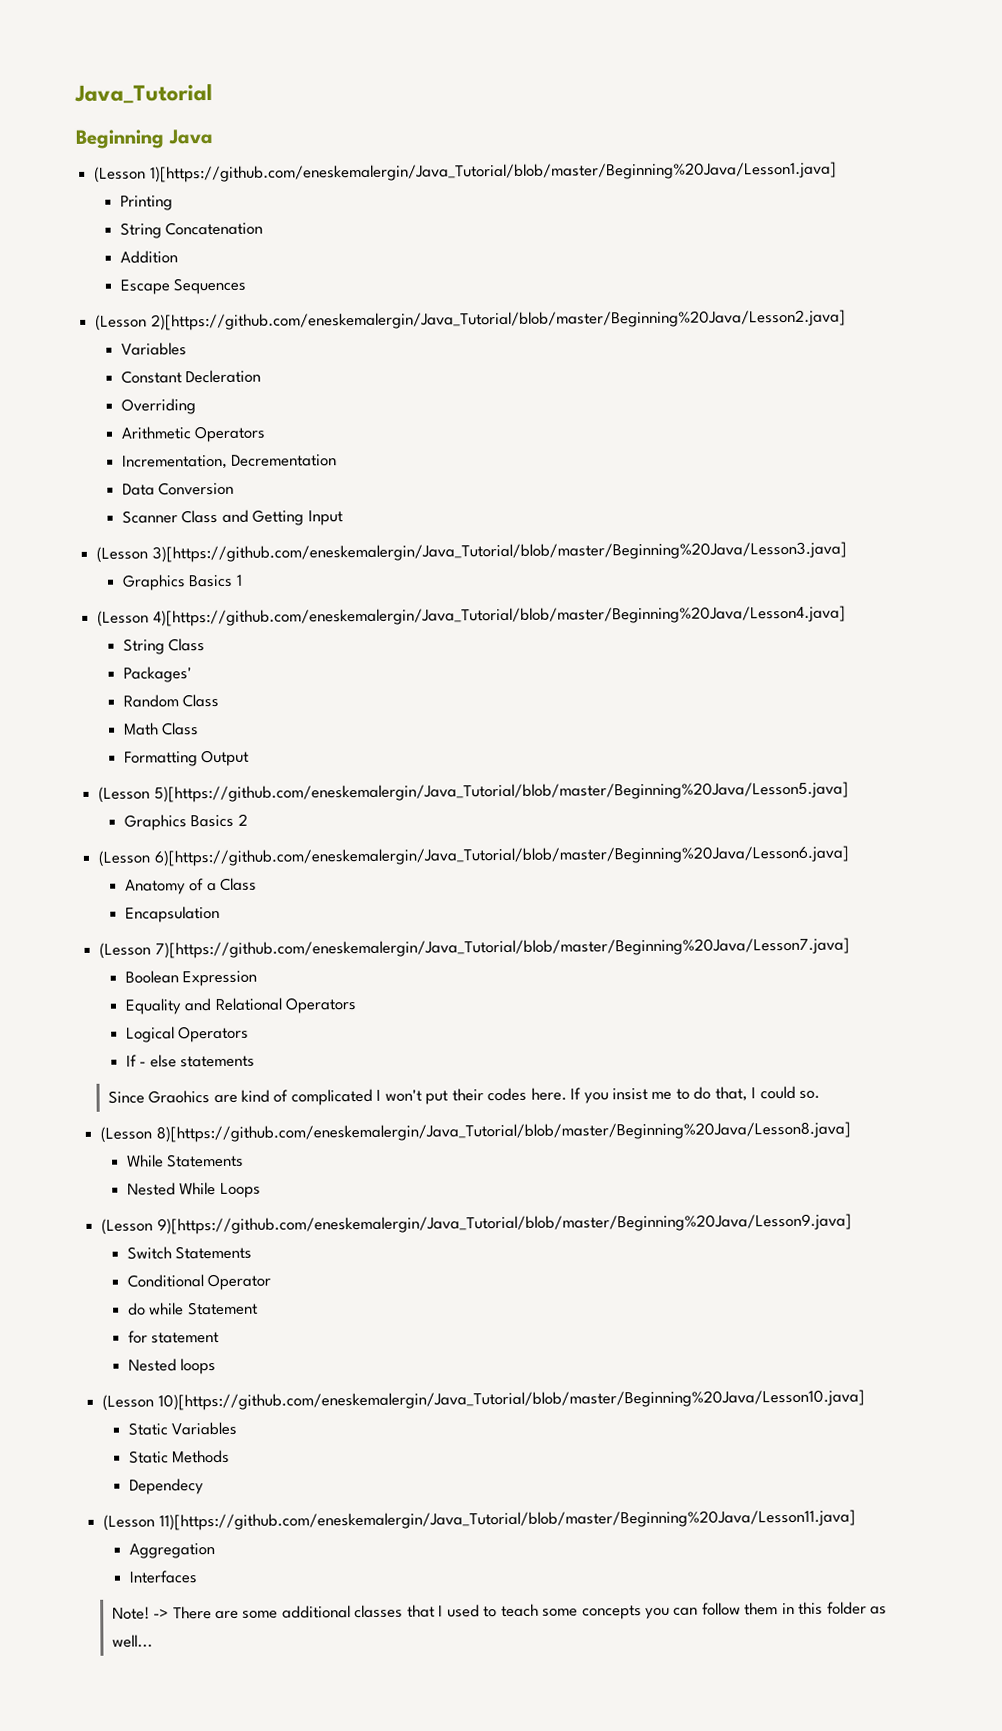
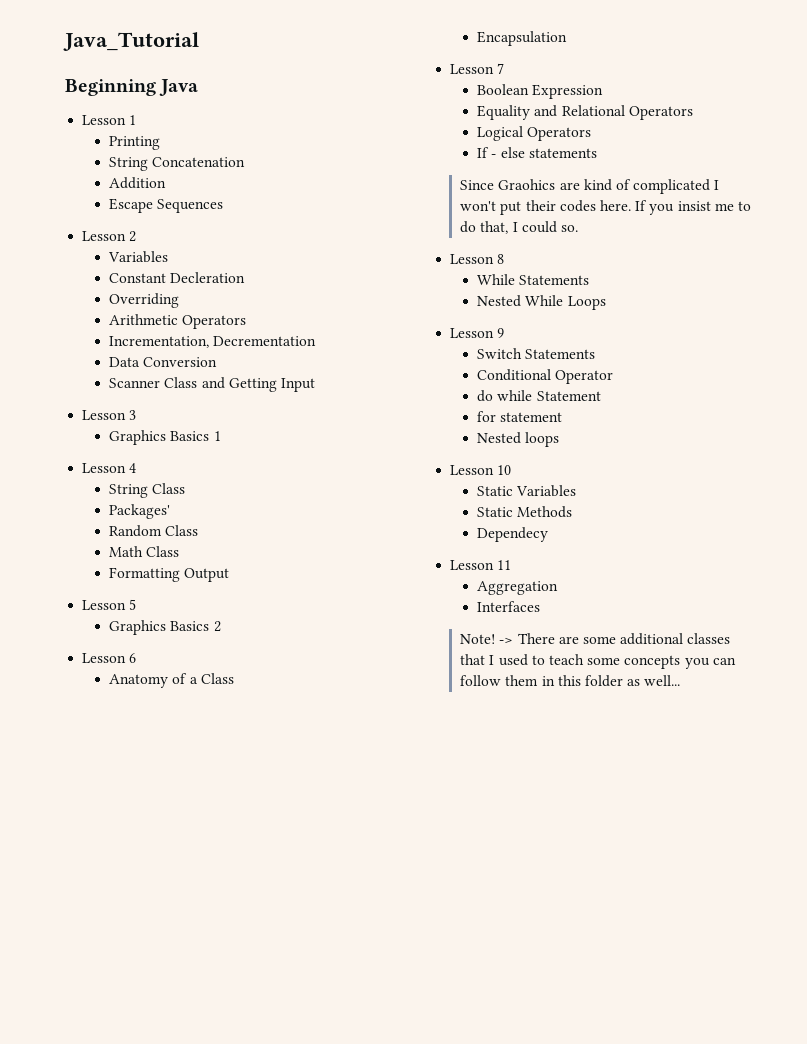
- (Lesson 1)[https://github.com/eneskemalergin/Java_Tutorial/blob/master/Beginning%20Java/Lesson1.java]
+ Lesson 1
- (Lesson 2)[https://github.com/eneskemalergin/Java_Tutorial/blob/master/Beginning%20Java/Lesson2.java]
+ Lesson 2
- (Lesson 3)[https://github.com/eneskemalergin/Java_Tutorial/blob/master/Beginning%20Java/Lesson3.java]
+ Lesson 3
- (Lesson 4)[https://github.com/eneskemalergin/Java_Tutorial/blob/master/Beginning%20Java/Lesson4.java]
+ Lesson 4
- (Lesson 5)[https://github.com/eneskemalergin/Java_Tutorial/blob/master/Beginning%20Java/Lesson5.java]
+ Lesson 5
- (Lesson 6)[https://github.com/eneskemalergin/Java_Tutorial/blob/master/Beginning%20Java/Lesson6.java]
+ Lesson 6
- (Lesson 7)[https://github.com/eneskemalergin/Java_Tutorial/blob/master/Beginning%20Java/Lesson7.java]
+ Lesson 7
- (Lesson 8)[https://github.com/eneskemalergin/Java_Tutorial/blob/master/Beginning%20Java/Lesson8.java]
+ Lesson 8
- (Lesson 9)[https://github.com/eneskemalergin/Java_Tutorial/blob/master/Beginning%20Java/Lesson9.java]
+ Lesson 9
- (Lesson 10)[https://github.com/eneskemalergin/Java_Tutorial/blob/master/Beginning%20Java/Lesson10.java]
+ Lesson 10
- (Lesson 11)[https://github.com/eneskemalergin/Java_Tutorial/blob/master/Beginning%20Java/Lesson11.java]
+ Lesson 11

